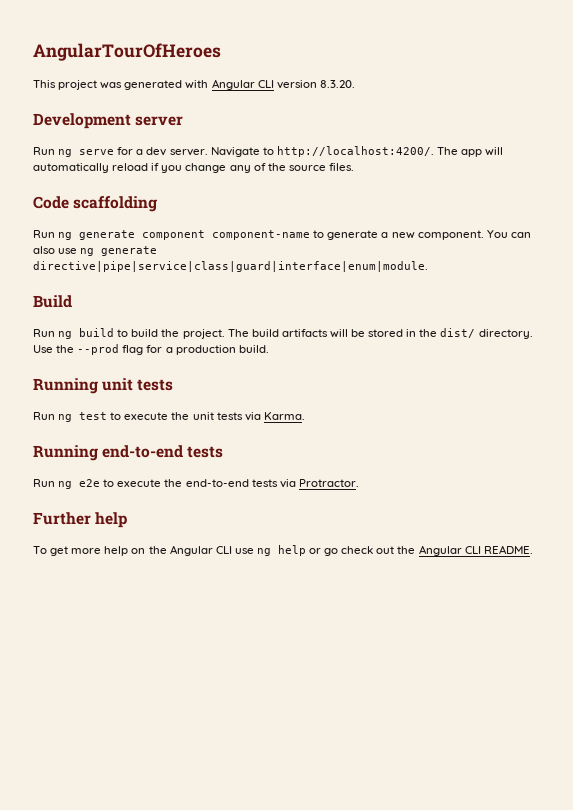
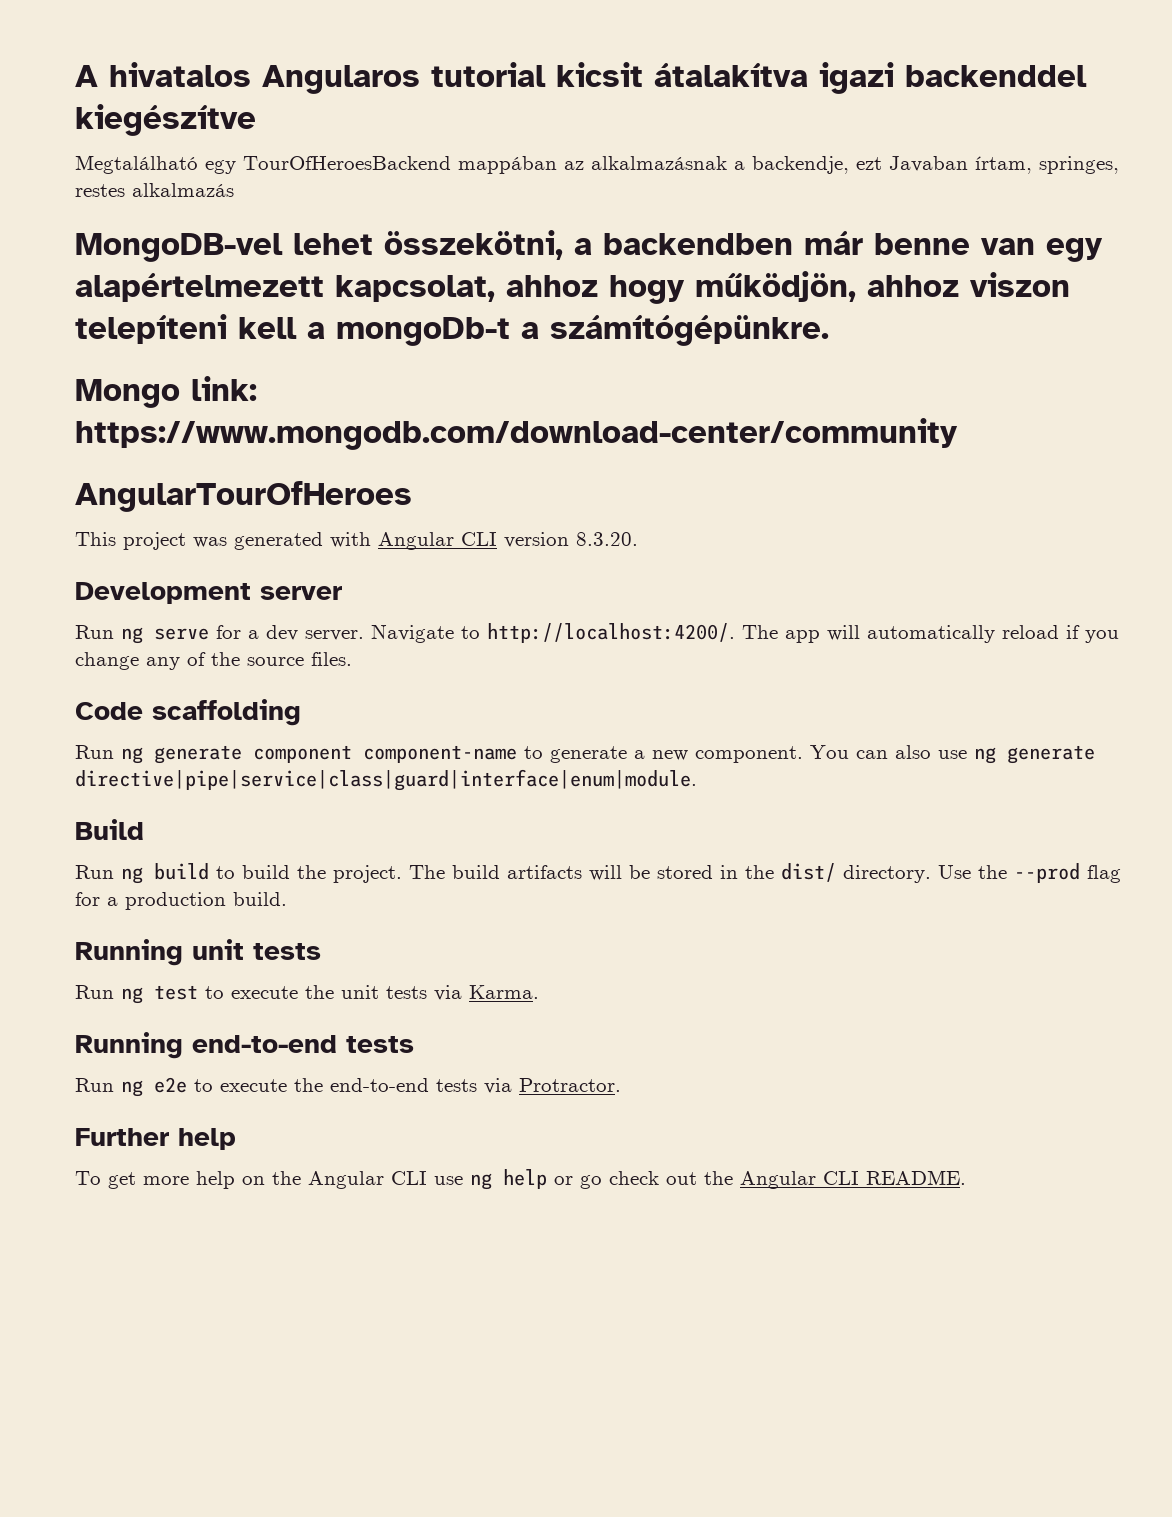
+ A hivatalos Angularos tutorial kicsit átalakítva igazi backenddel kiegészítve
+ Megtalálható egy TourOfHeroesBackend mappában az alkalmazásnak a backendje, ezt Javaban írtam, springes, restes alkalmazás
+ MongoDB-vel lehet összekötni, a backendben már benne van egy alapértelmezett kapcsolat, ahhoz hogy működjön, ahhoz viszon telepíteni kell a mongoDb-t a számítógépünkre.
+ Mongo link: https://www.mongodb.com/download-center/community

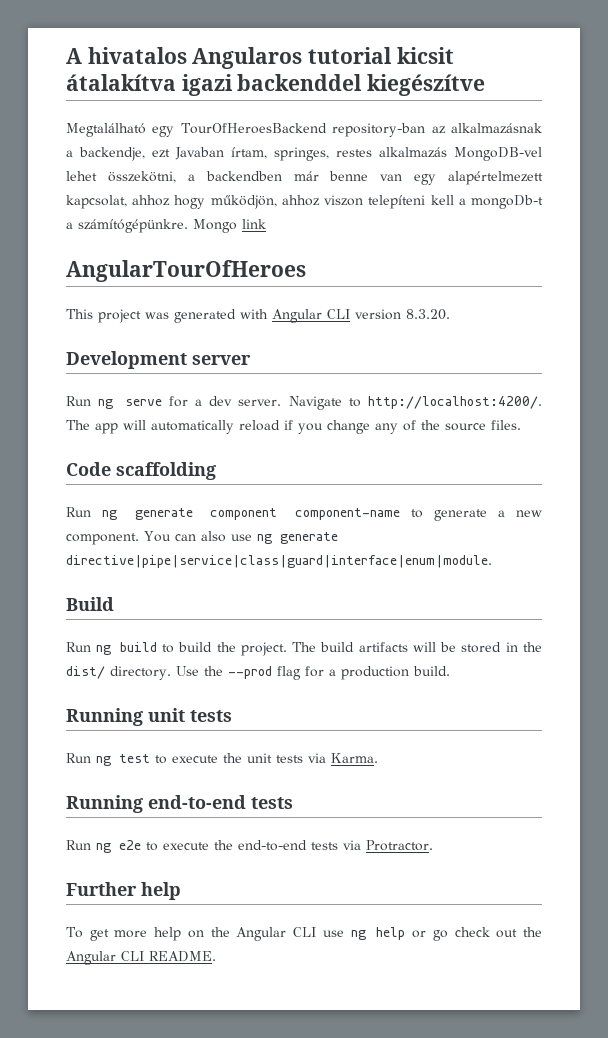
- Megtalálható egy TourOfHeroesBackend mappában az alkalmazásnak a backendje, ezt Javaban írtam, springes, restes alkalmazás
- MongoDB-vel lehet összekötni, a backendben már benne van egy alapértelmezett kapcsolat, ahhoz hogy működjön, ahhoz viszon telepíteni kell a mongoDb-t a számítógépünkre.
- Mongo link: https://www.mongodb.com/download-center/community
+ Megtalálható egy TourOfHeroesBackend repository-ban az alkalmazásnak a backendje, ezt Javaban írtam, springes, restes alkalmazás MongoDB-vel lehet összekötni, a backendben már benne van egy alapértelmezett kapcsolat, ahhoz hogy működjön, ahhoz viszon telepíteni kell a mongoDb-t a számítógépünkre. Mongo link

